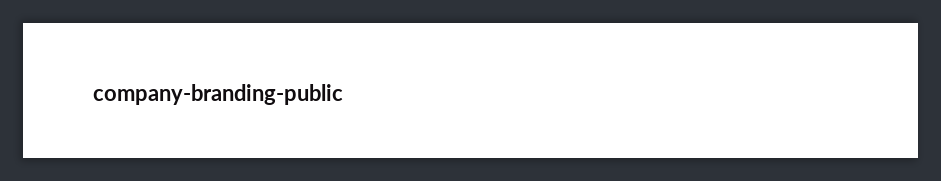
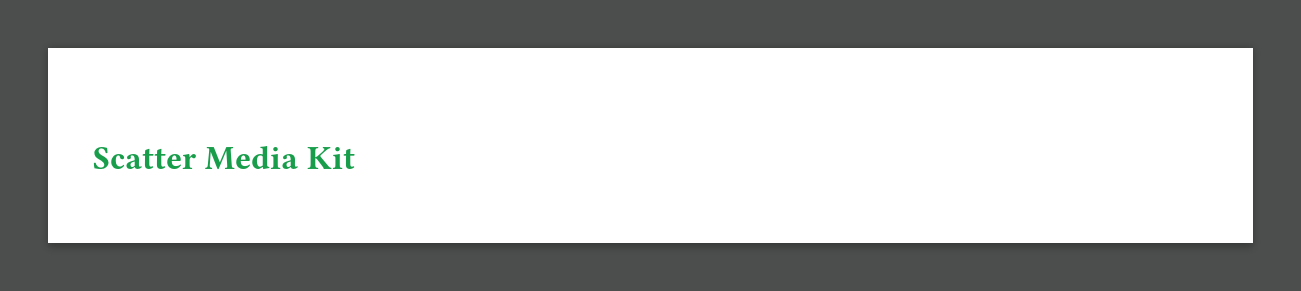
- company-branding-public
+ Scatter Media Kit

